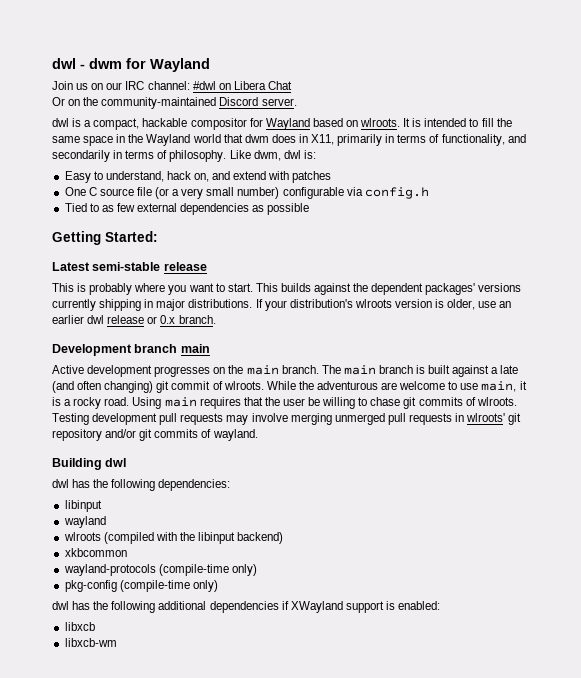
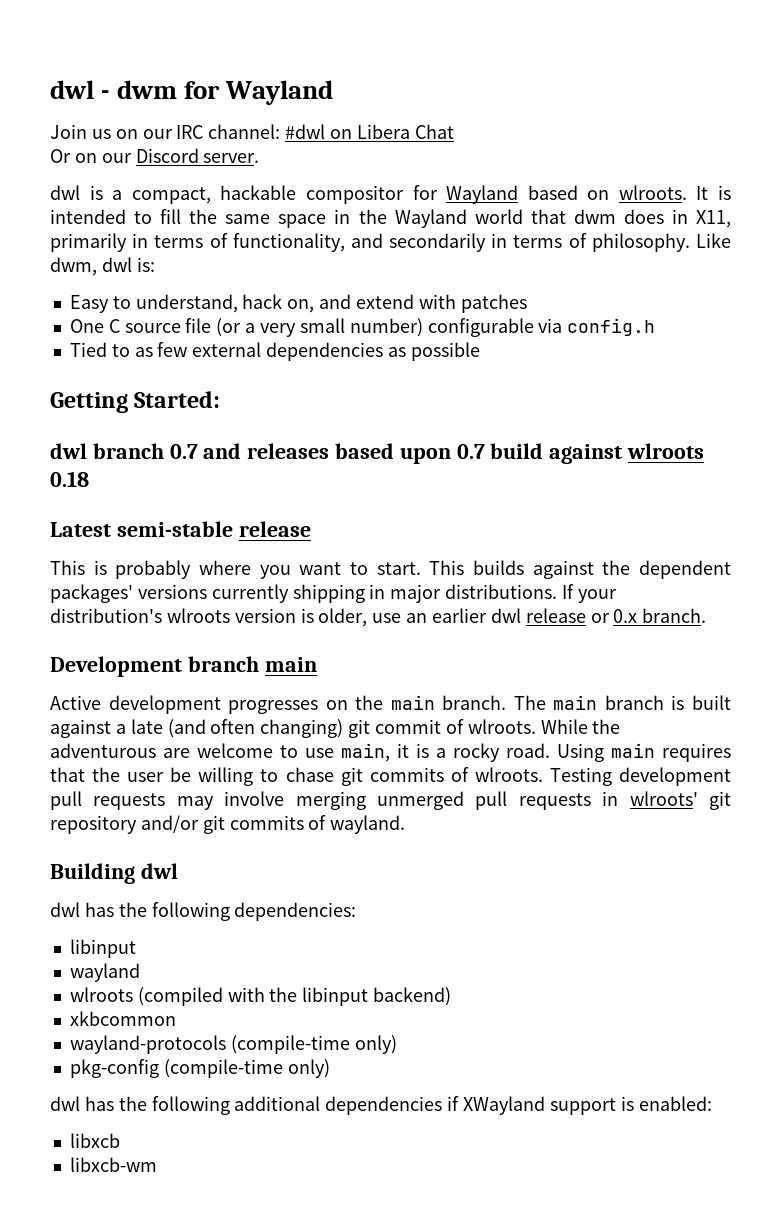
- Or on the community-maintained Discord server.
+ Or on our Discord server.
+ dwl branch 0.7 and releases based upon 0.7 build against wlroots 0.18

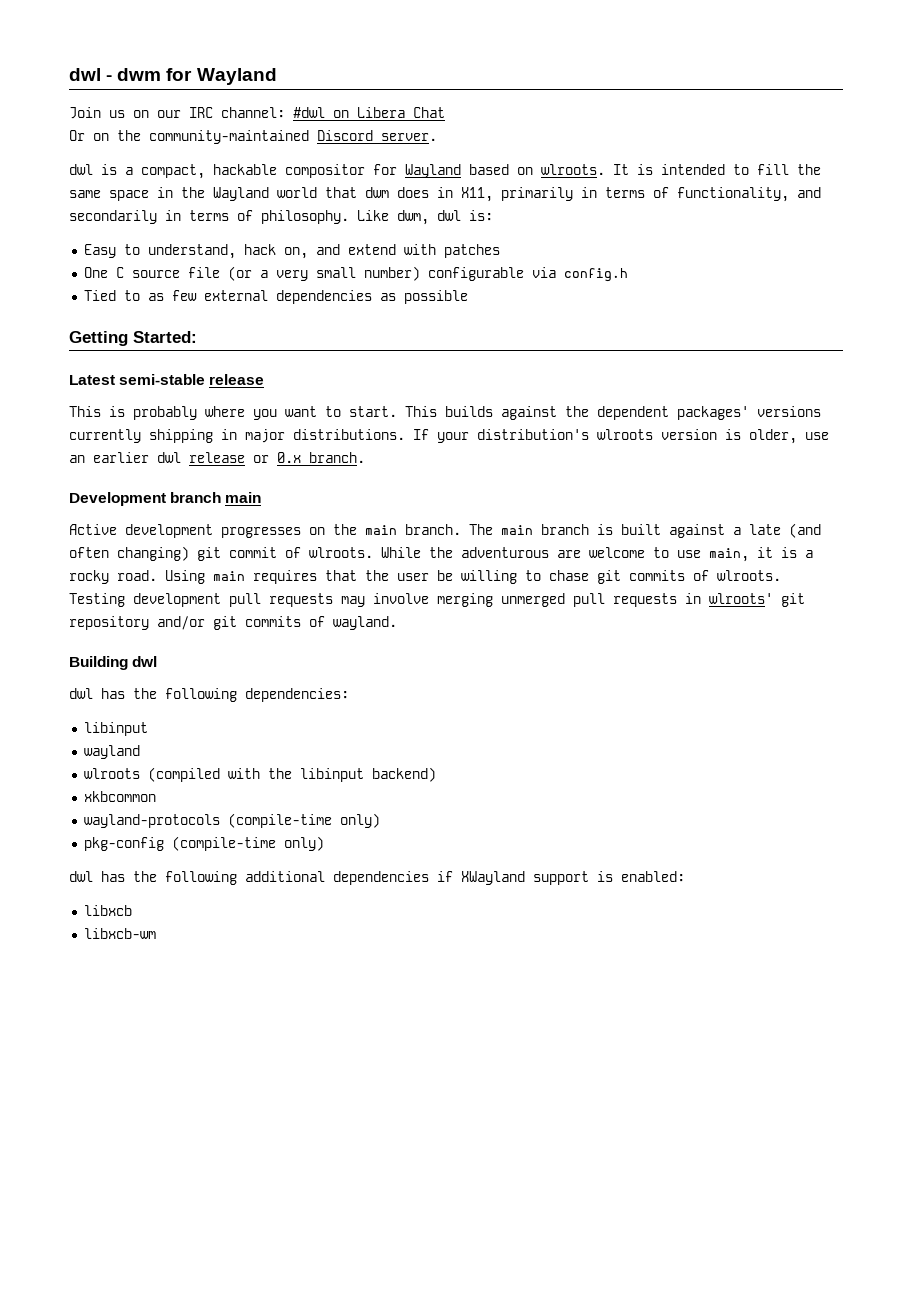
- Or on our Discord server.
+ Or on the community-maintained Discord server.
- dwl branch 0.7 and releases based upon 0.7 build against wlroots 0.18

